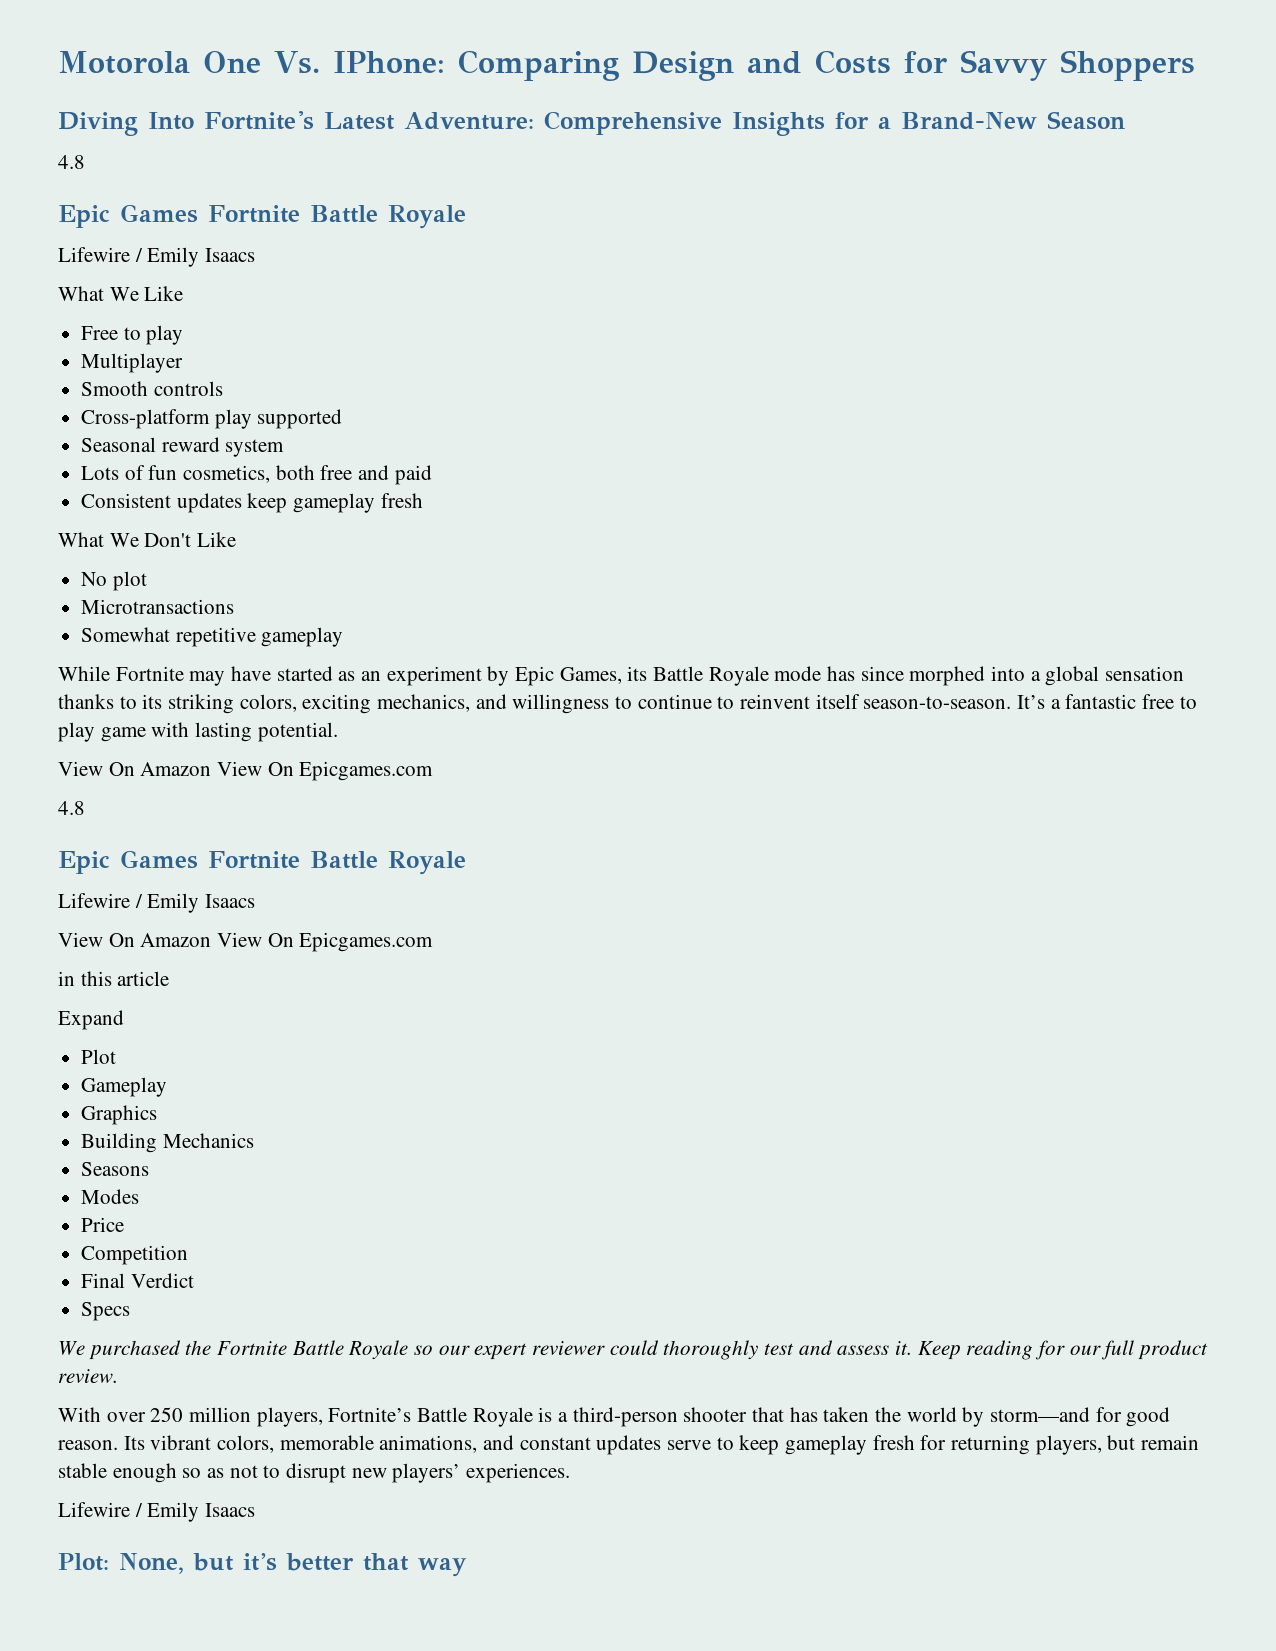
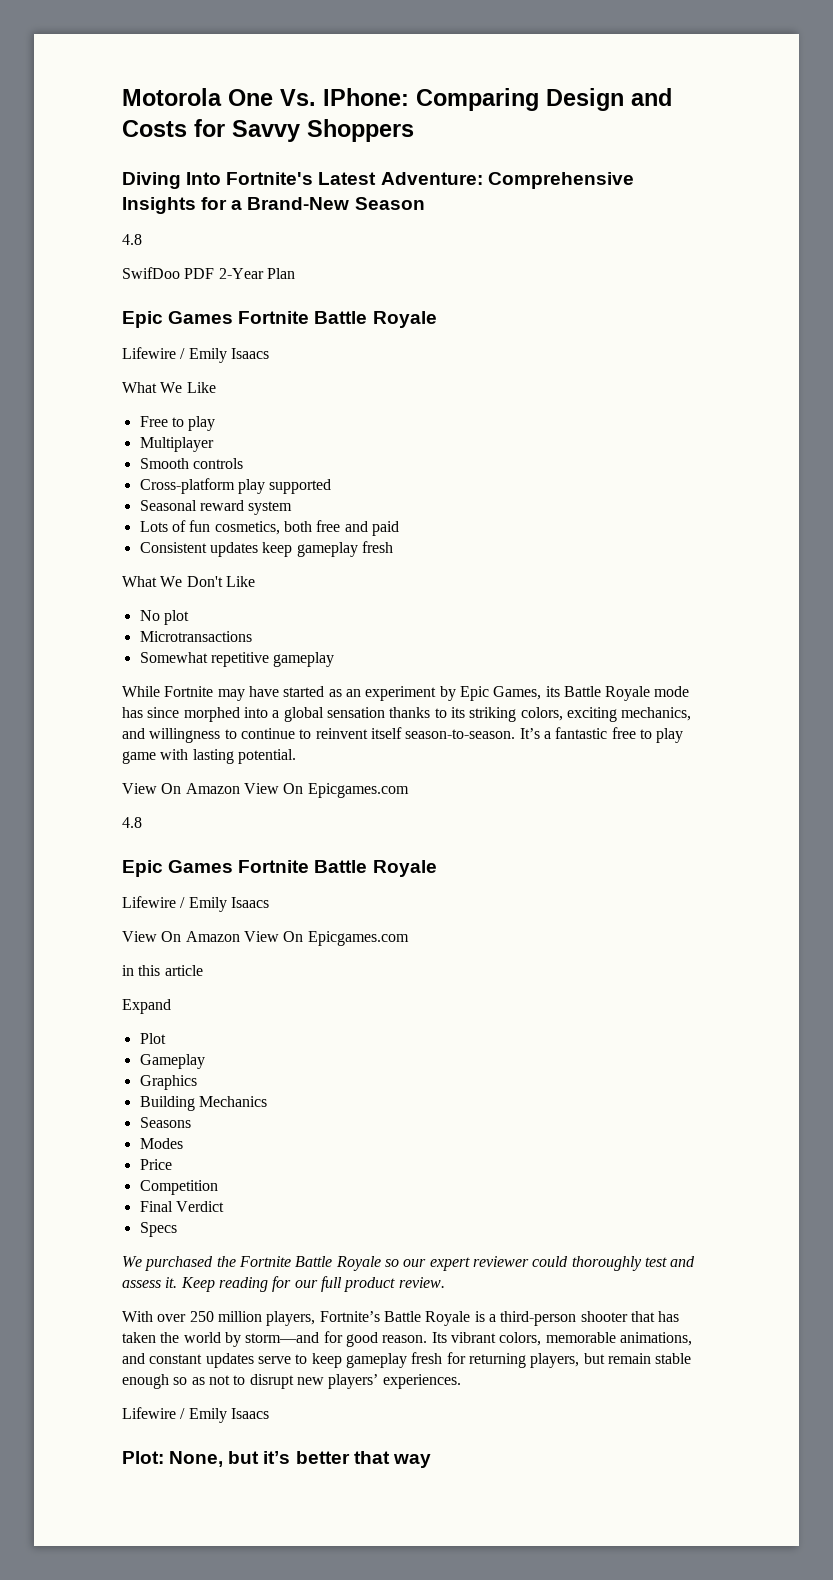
+ SwifDoo PDF 2-Year Plan

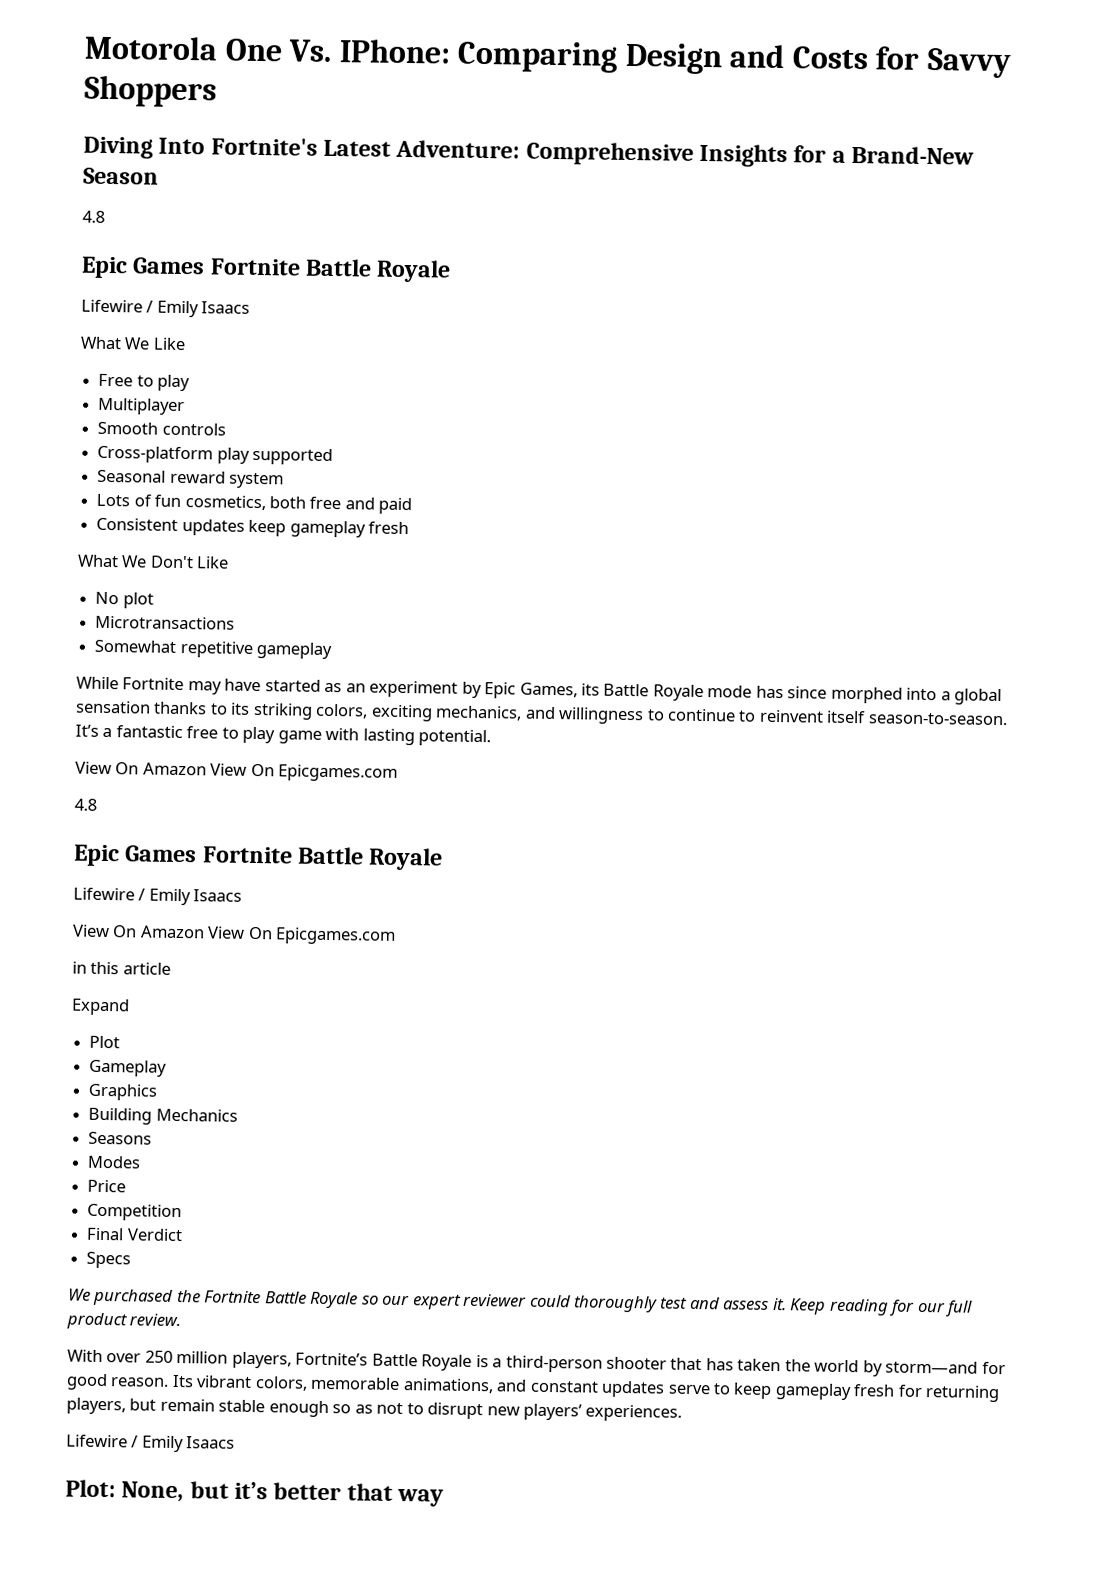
- SwifDoo PDF 2-Year Plan

